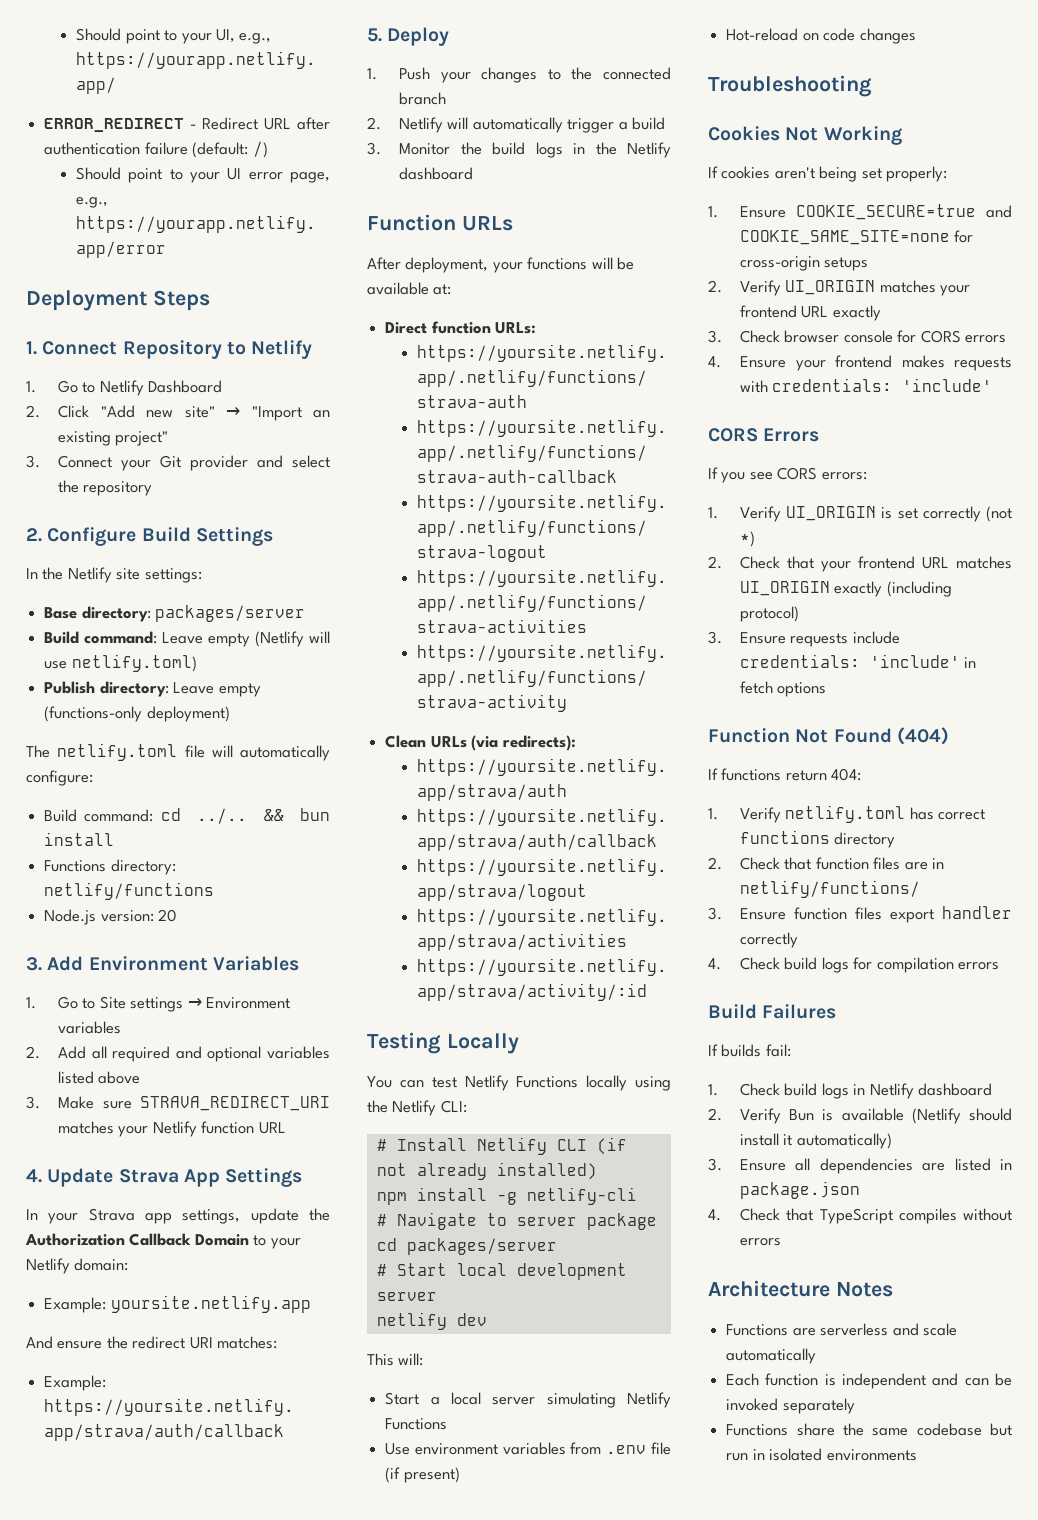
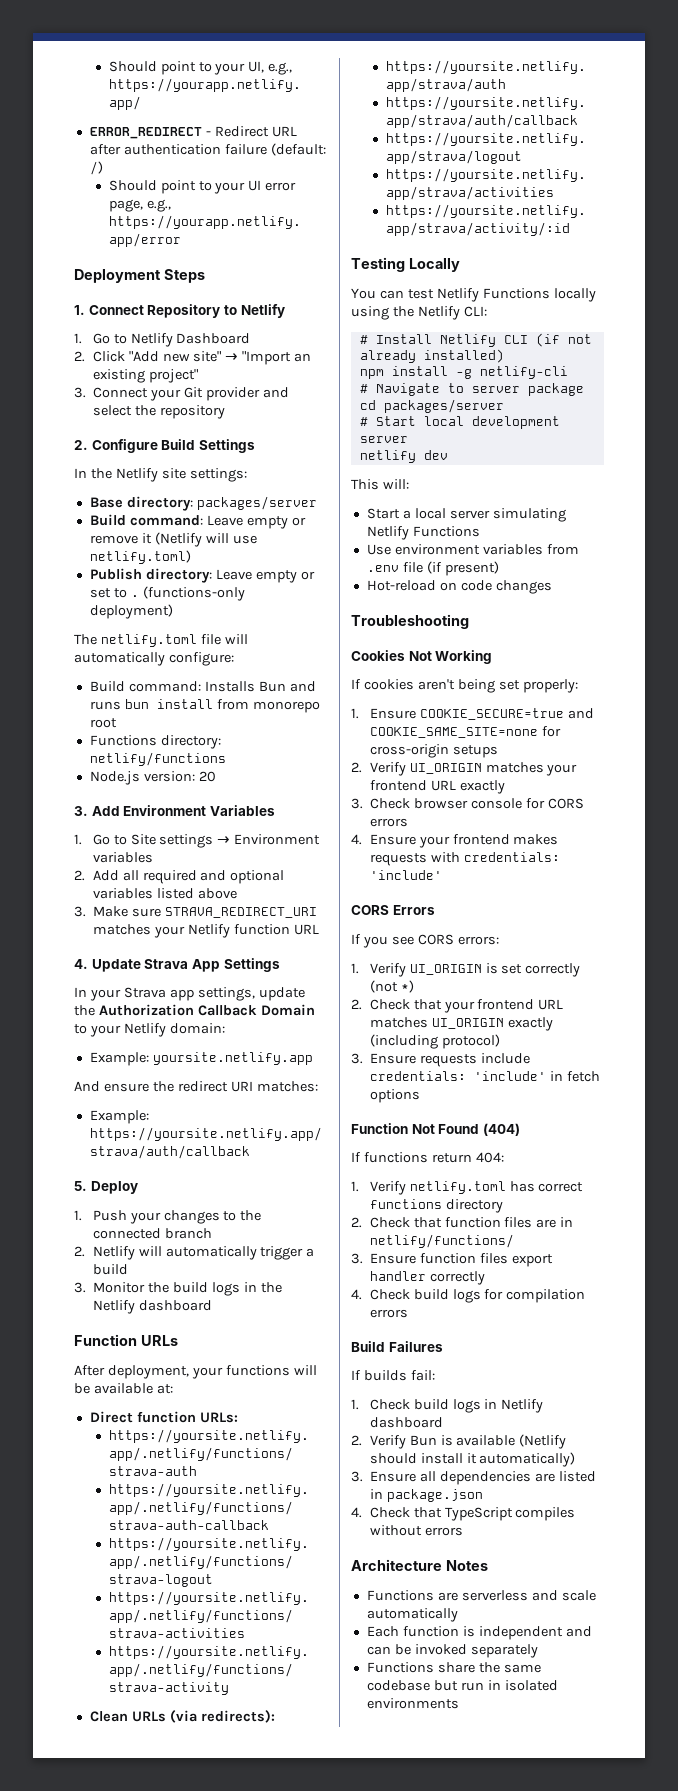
- Build command: Leave empty (Netlify will use netlify.toml)
+ Build command: Leave empty or remove it (Netlify will use netlify.toml)
- Publish directory: Leave empty (functions-only deployment)
+ Publish directory: Leave empty or set to . (functions-only deployment)
- Build command: cd ../.. && bun install
+ Build command: Installs Bun and runs bun install from monorepo root

